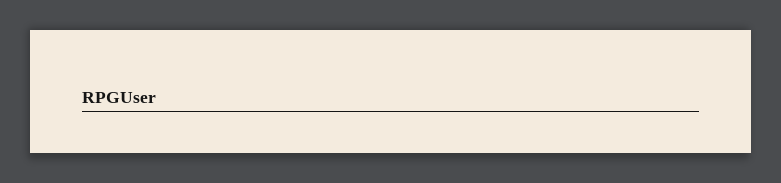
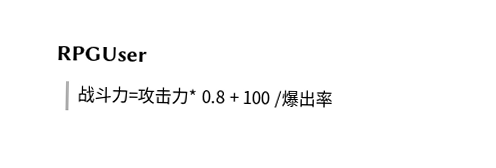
+ 战斗力=攻击力* 0.8 + 100 /爆出率

